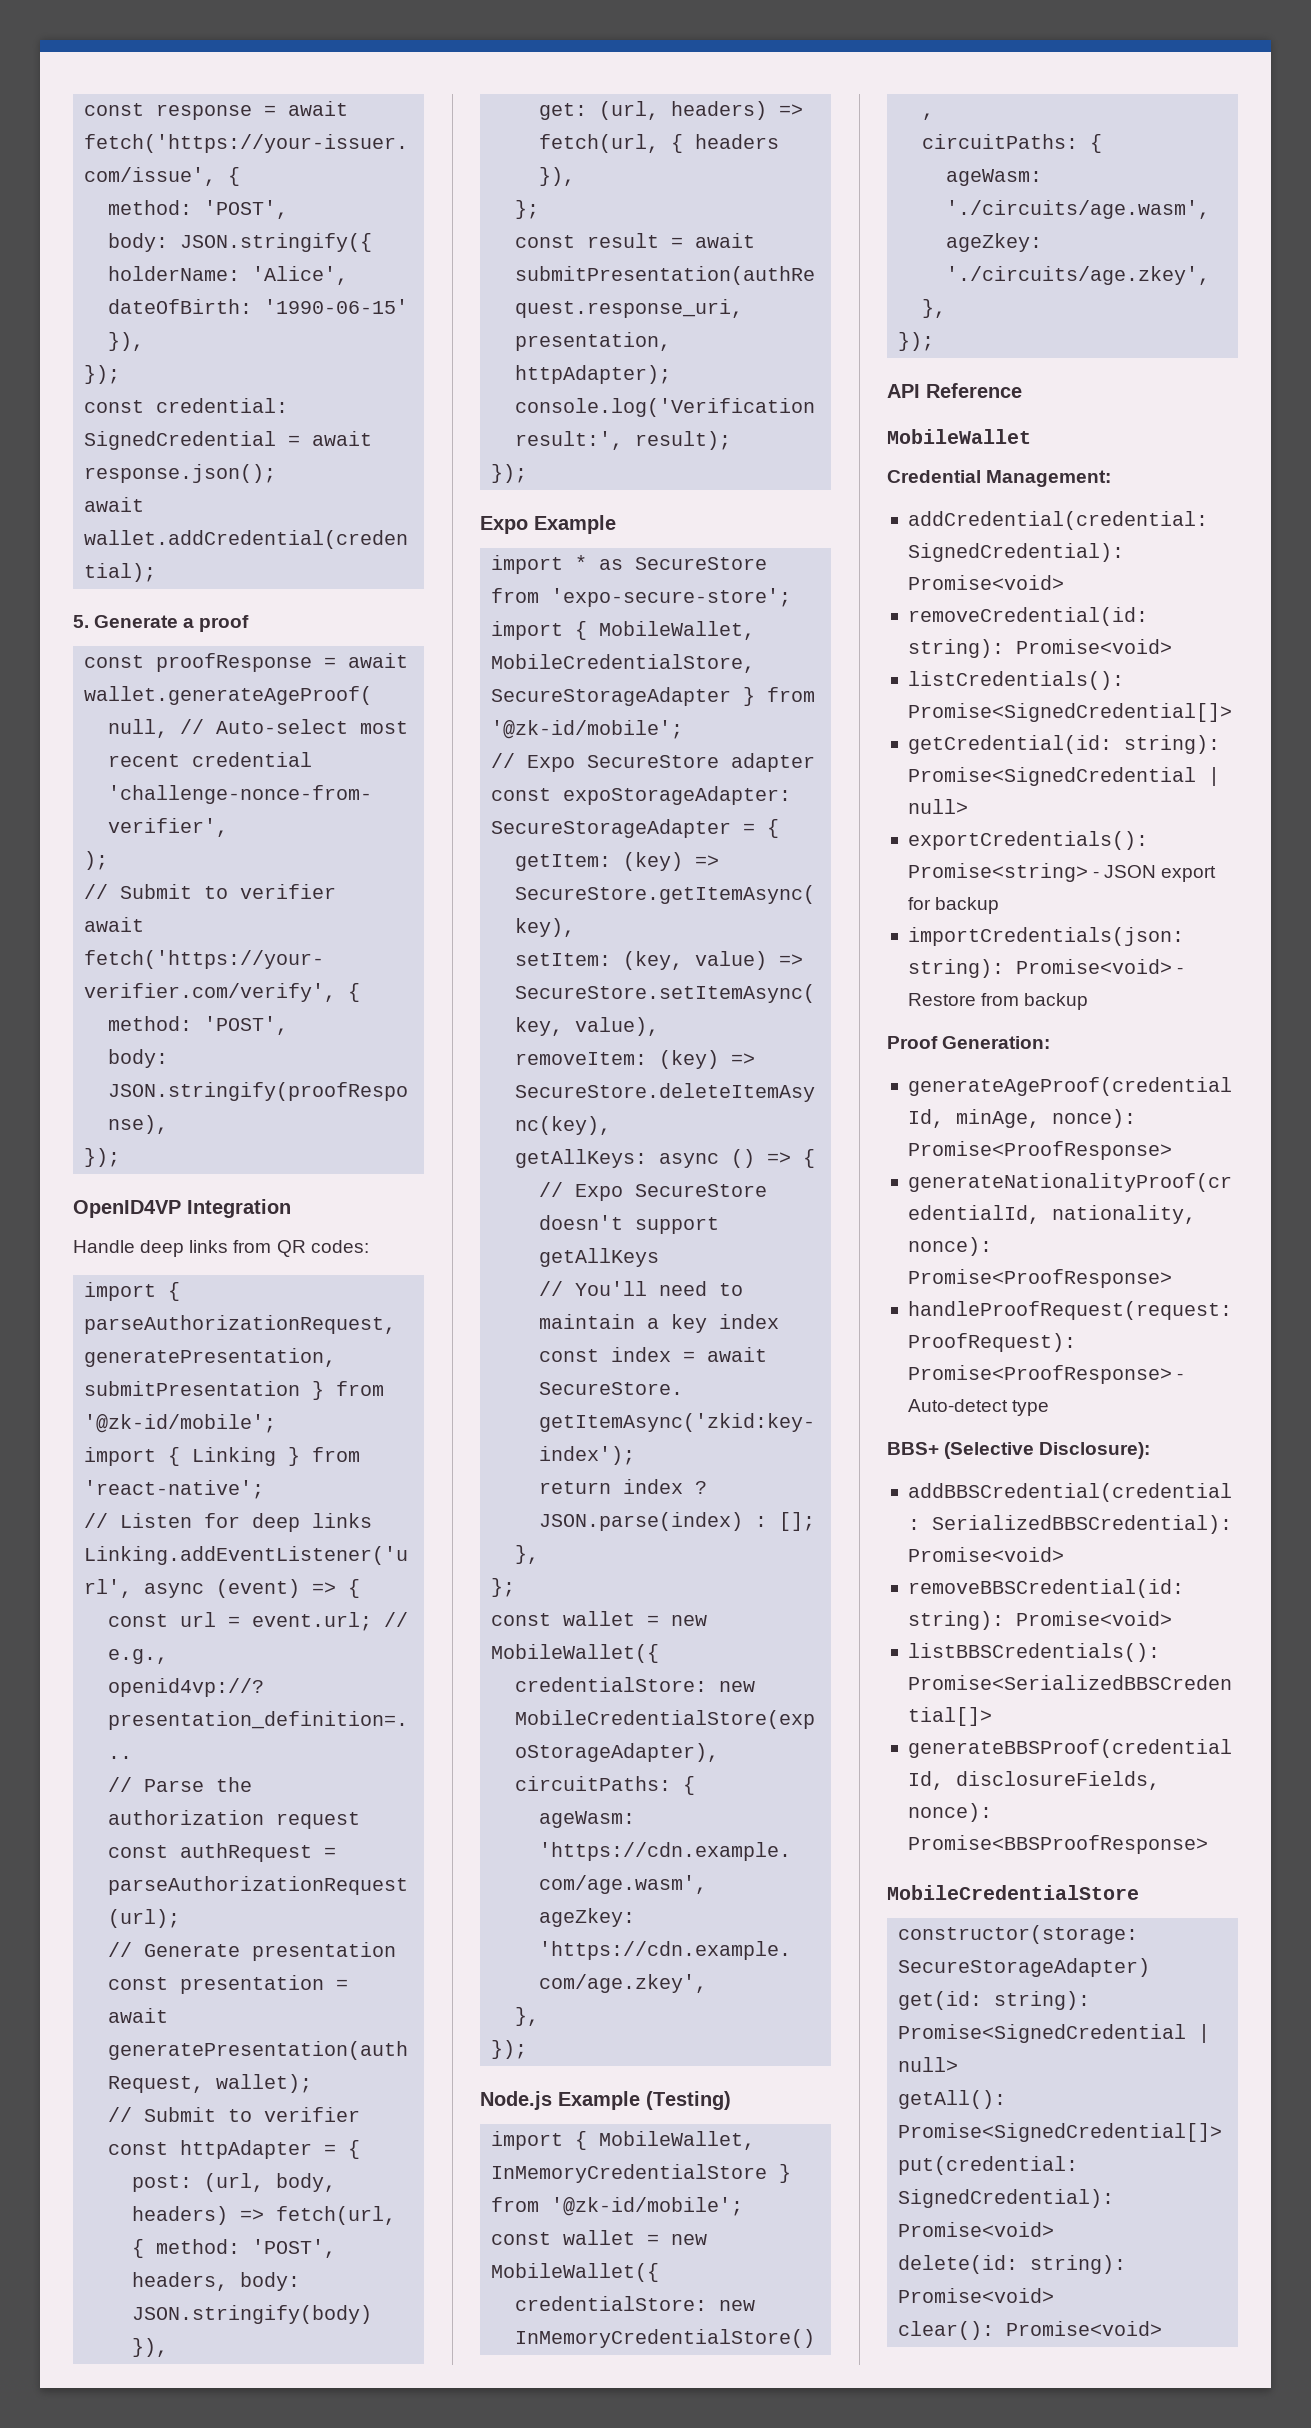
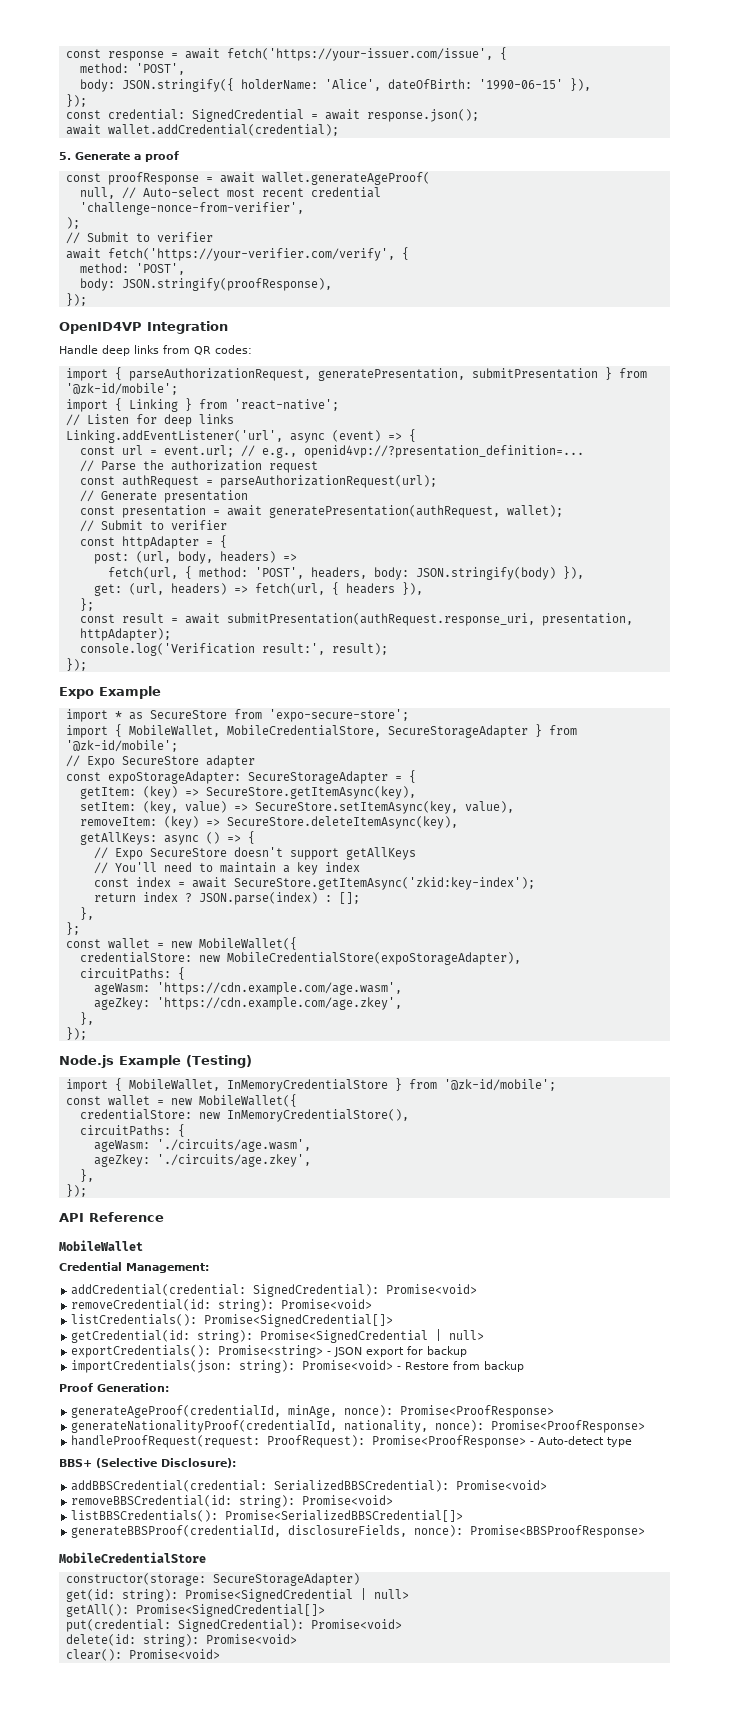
- post: (url, body, headers) => fetch(url, { method: 'POST', headers, body: JSON.stringify(body) }),
+ post: (url, body, headers) =>
+ fetch(url, { method: 'POST', headers, body: JSON.stringify(body) }),

